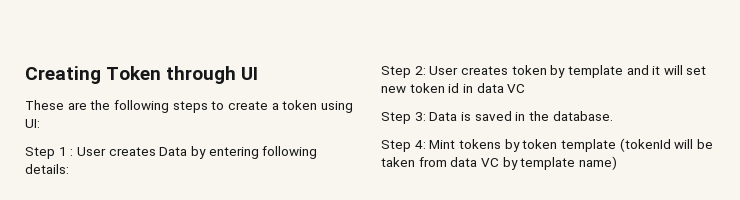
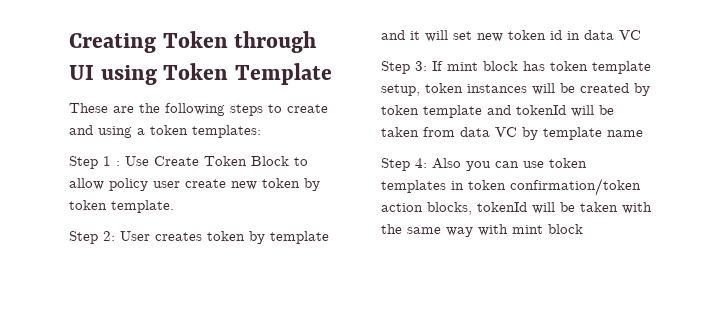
- Creating Token through UI
+ Creating Token through UI using Token Template
- These are the following steps to create a token using UI:
- Step 1 : User creates Data by entering following details:
+ These are the following steps to create and using a token templates:
+ Step 1 : Use Create Token Block to allow policy user create new token by token template.
- Step 3: Data is saved in the database.
- Step 4: Mint tokens by token template (tokenId will be taken from data VC by template name)
+ Step 3: If mint block has token template setup, token instances will be created by token template and tokenId will be taken from data VC by template name
+ Step 4: Also you can use token templates in token confirmation/token action blocks, tokenId will be taken with the same way with mint block

